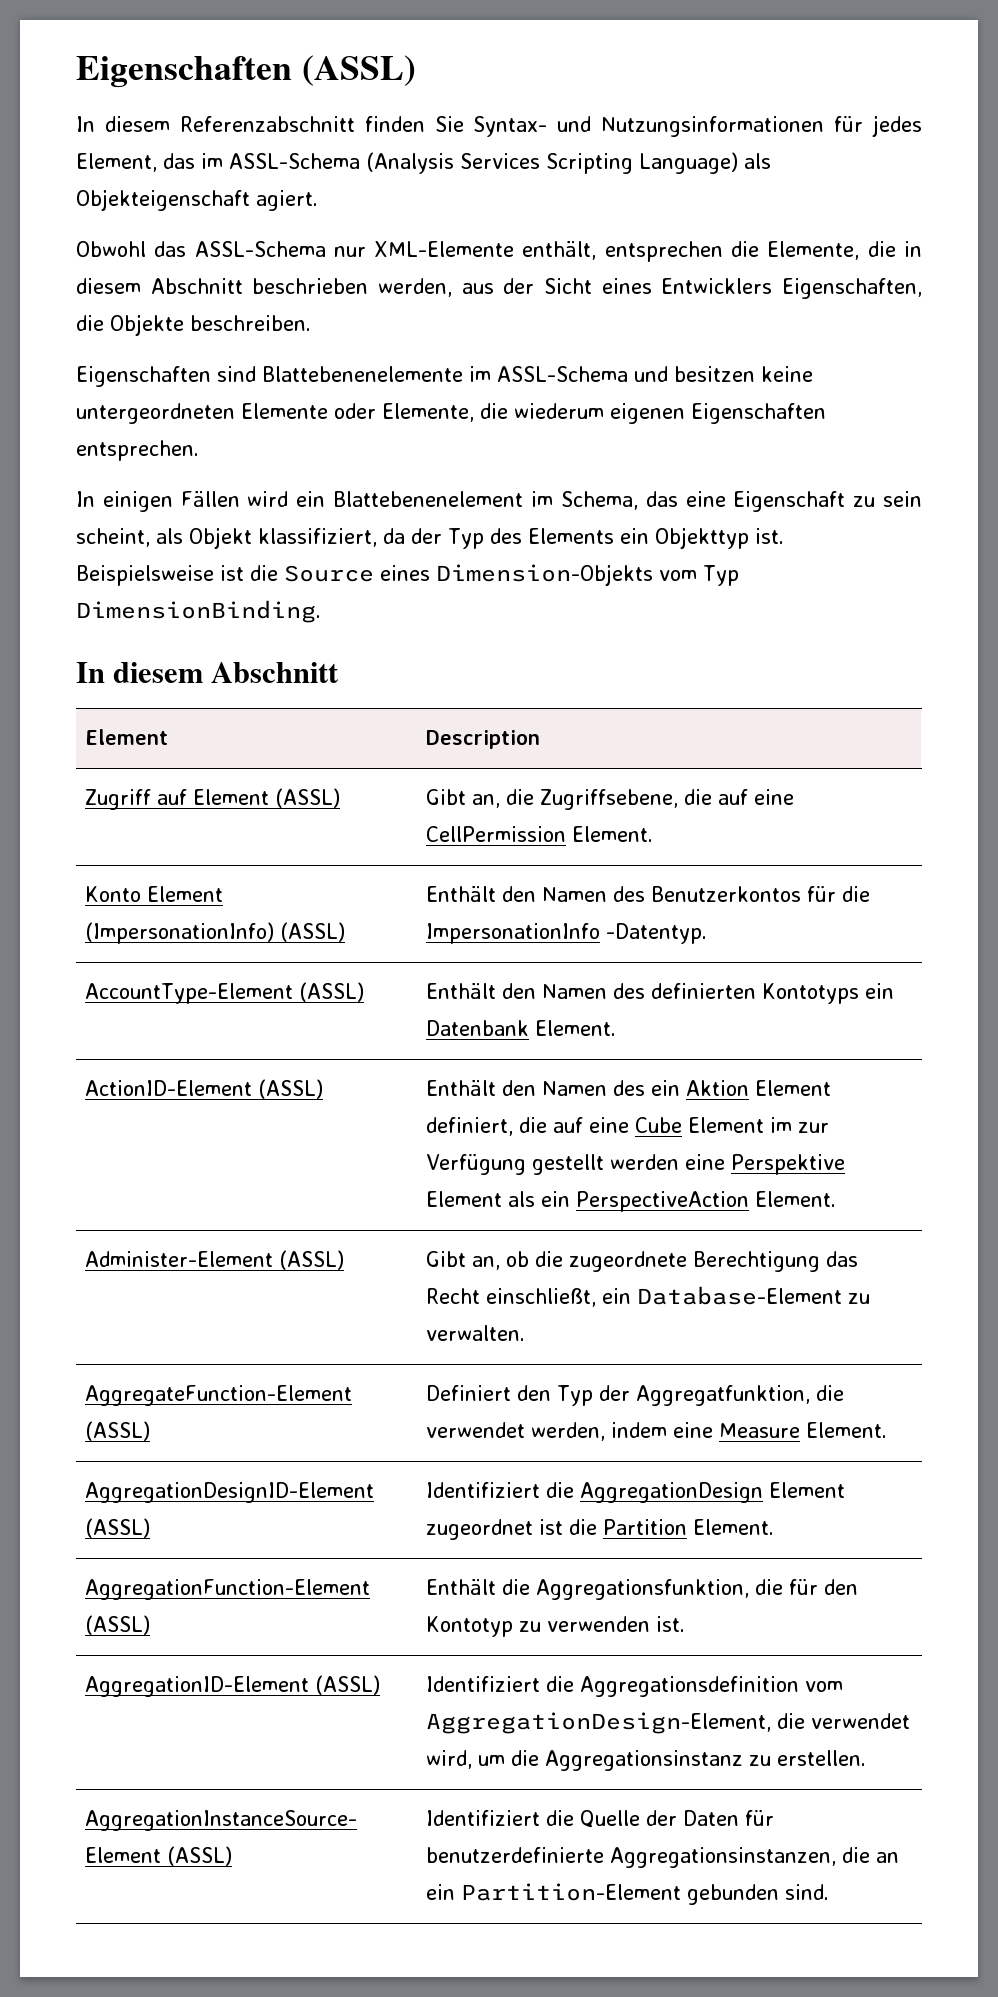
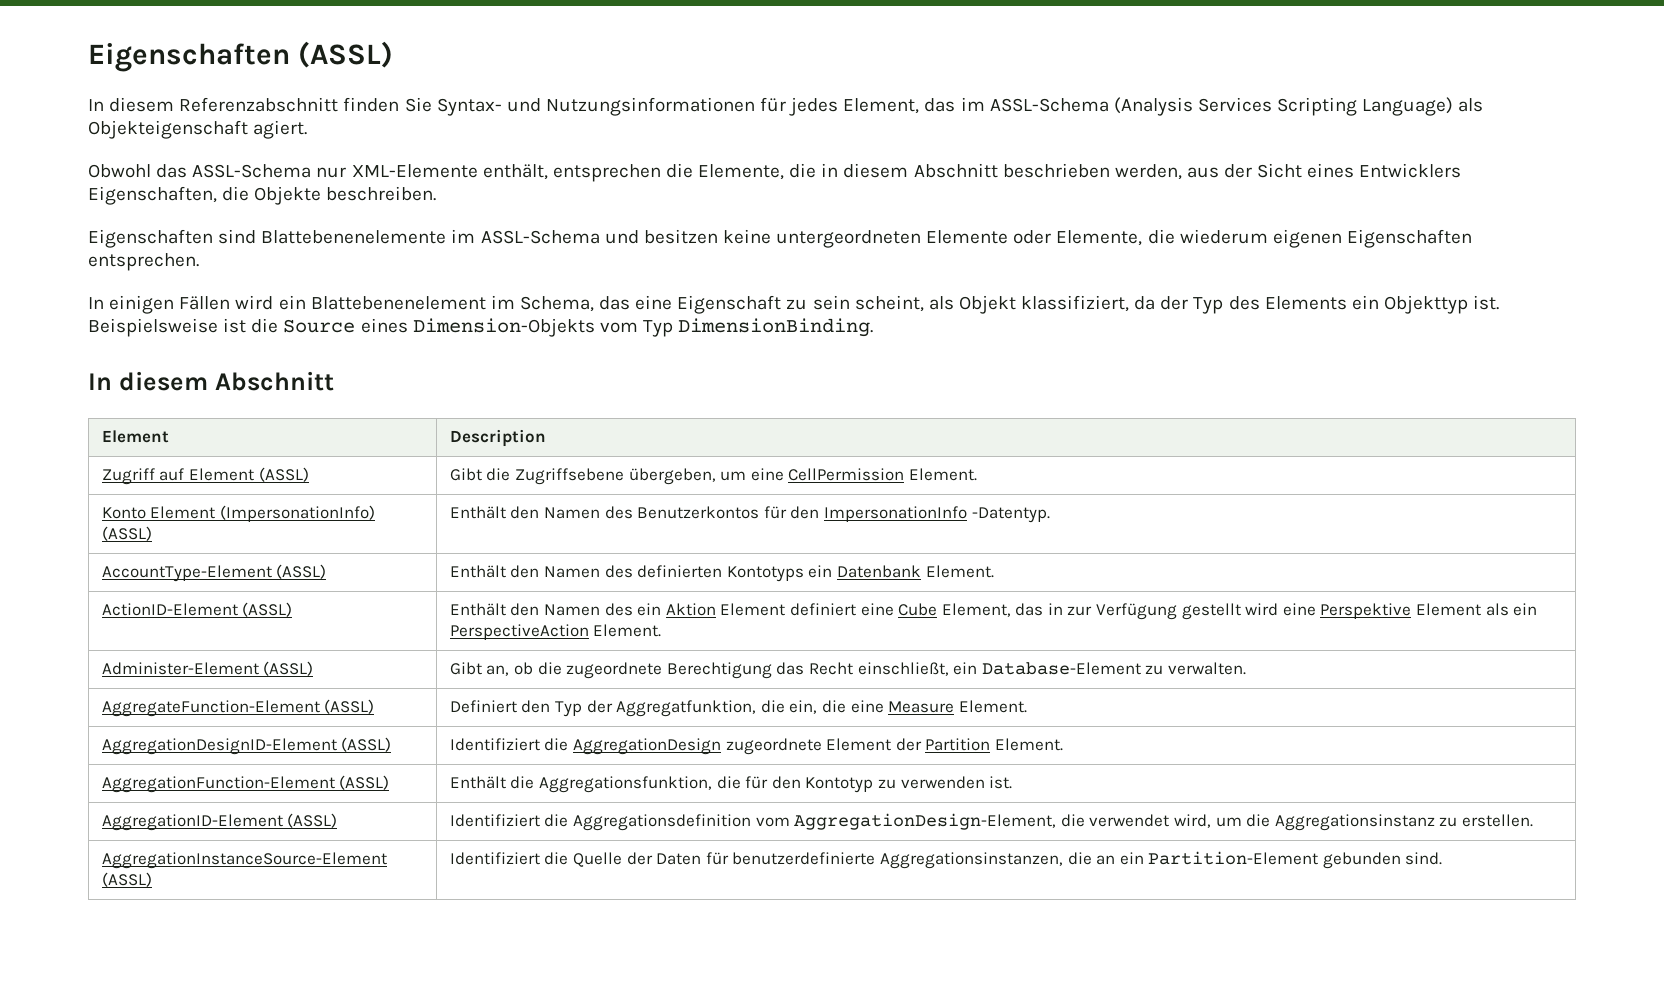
- Zugriff auf Element (ASSL) | Gibt an, die Zugriffsebene, die auf eine CellPermission Element.
+ Zugriff auf Element (ASSL) | Gibt die Zugriffsebene übergeben, um eine CellPermission Element.
- Konto Element (ImpersonationInfo) (ASSL) | Enthält den Namen des Benutzerkontos für die ImpersonationInfo -Datentyp.
+ Konto Element (ImpersonationInfo) (ASSL) | Enthält den Namen des Benutzerkontos für den ImpersonationInfo -Datentyp.
- ActionID-Element (ASSL) | Enthält den Namen des ein Aktion Element definiert, die auf eine Cube Element im zur Verfügung gestellt werden eine Perspektive Element als ein PerspectiveAction Element.
+ ActionID-Element (ASSL) | Enthält den Namen des ein Aktion Element definiert eine Cube Element, das in zur Verfügung gestellt wird eine Perspektive Element als ein PerspectiveAction Element.
- AggregateFunction-Element (ASSL) | Definiert den Typ der Aggregatfunktion, die verwendet werden, indem eine Measure Element.
+ AggregateFunction-Element (ASSL) | Definiert den Typ der Aggregatfunktion, die ein, die eine Measure Element.
- AggregationDesignID-Element (ASSL) | Identifiziert die AggregationDesign Element zugeordnet ist die Partition Element.
+ AggregationDesignID-Element (ASSL) | Identifiziert die AggregationDesign zugeordnete Element der Partition Element.

